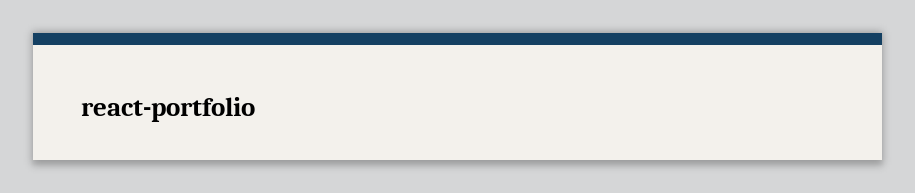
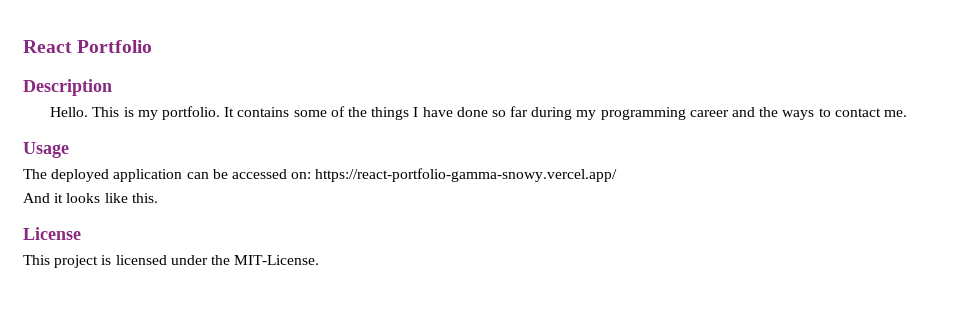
- react-portfolio
+ React Portfolio
+ Description
+ Hello. This is my portfolio. It contains some of the things I have done so far during my programming career and the ways to contact me.
+ Usage
+ The deployed application can be accessed on: https://react-portfolio-gamma-snowy.vercel.app/
+ And it looks like this.
+ License
+ This project is licensed under the MIT-License.

